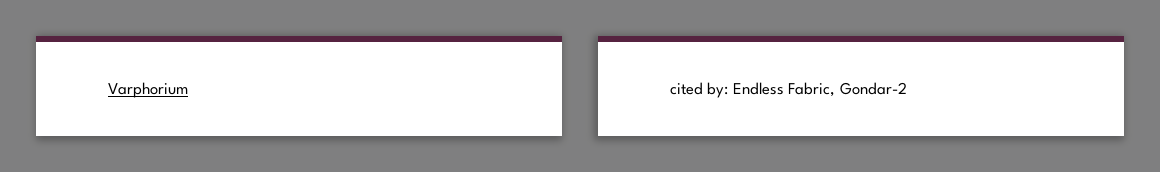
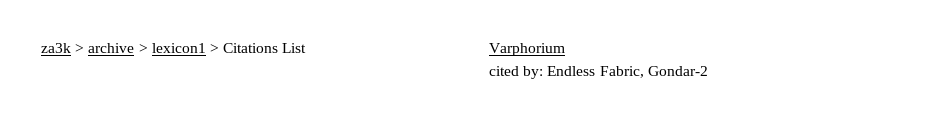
+ za3k > archive > lexicon1 > Citations List

